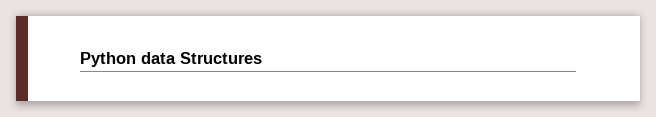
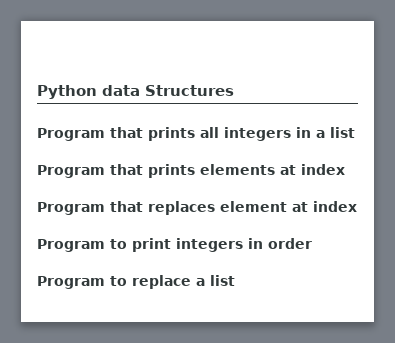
+ Program that prints all integers in a list
+ Program that prints elements at index
+ Program that replaces element at index
+ Program to print integers in order
+ Program to replace a list

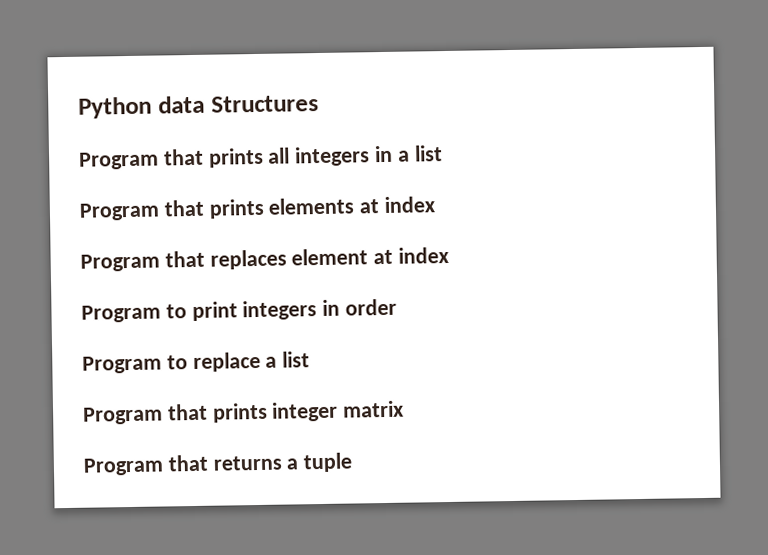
+ Program that prints integer matrix
+ Program that returns a tuple

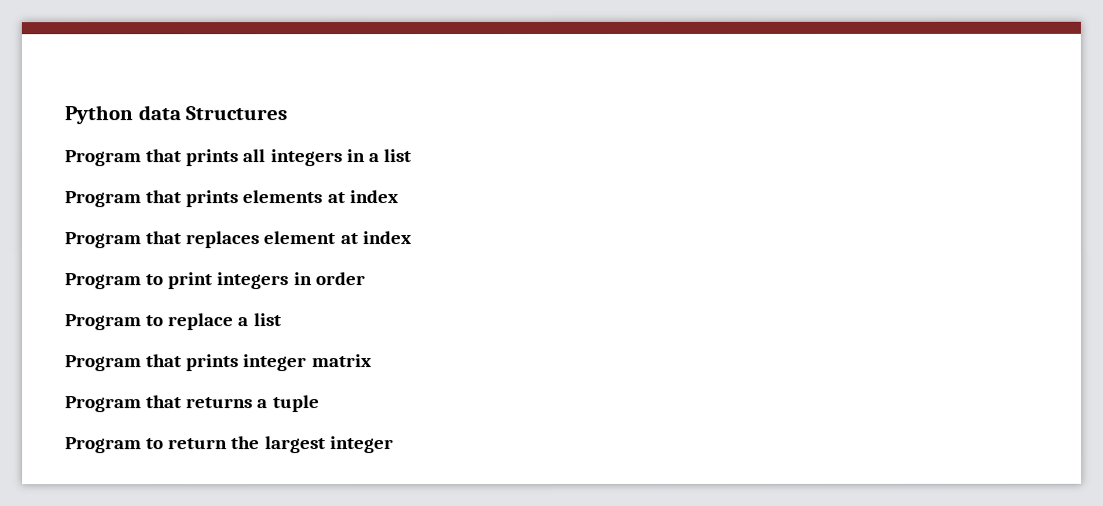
+ Program to return the largest integer

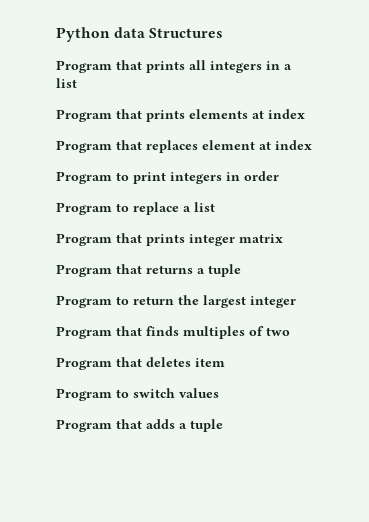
+ Program that finds multiples of two
+ Program that deletes item
+ Program to switch values
+ Program that adds a tuple

